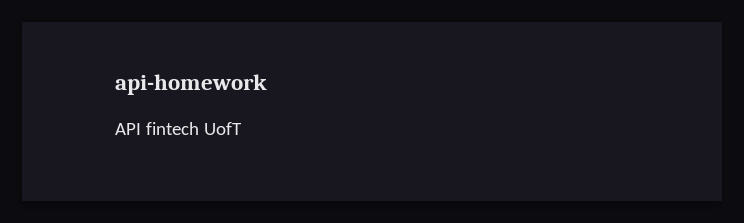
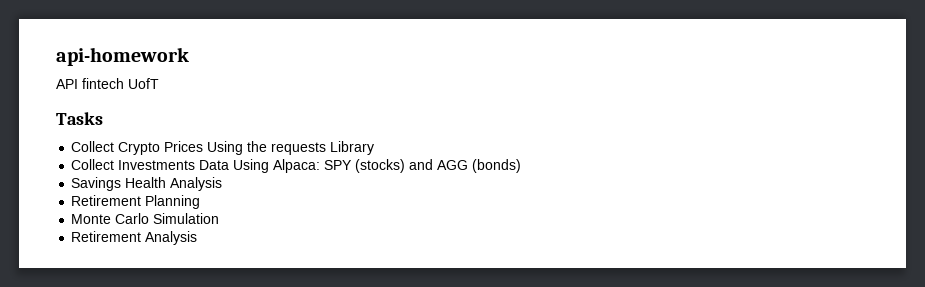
+ Tasks
+ Collect Crypto Prices Using the requests Library
+ Collect Investments Data Using Alpaca: SPY (stocks) and AGG (bonds)
+ Savings Health Analysis
+ Retirement Planning
+ Monte Carlo Simulation
+ Retirement Analysis

